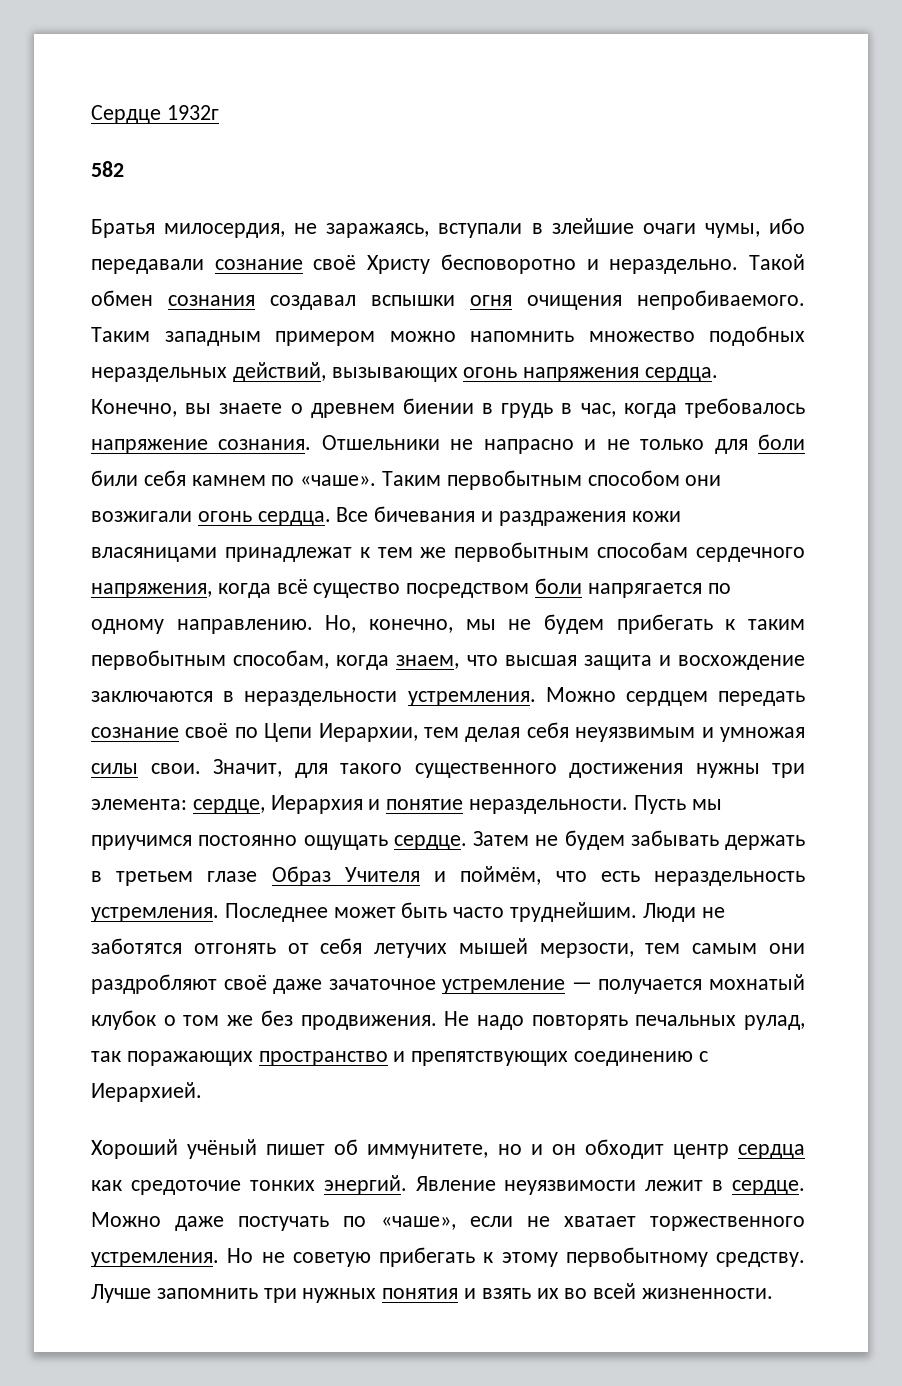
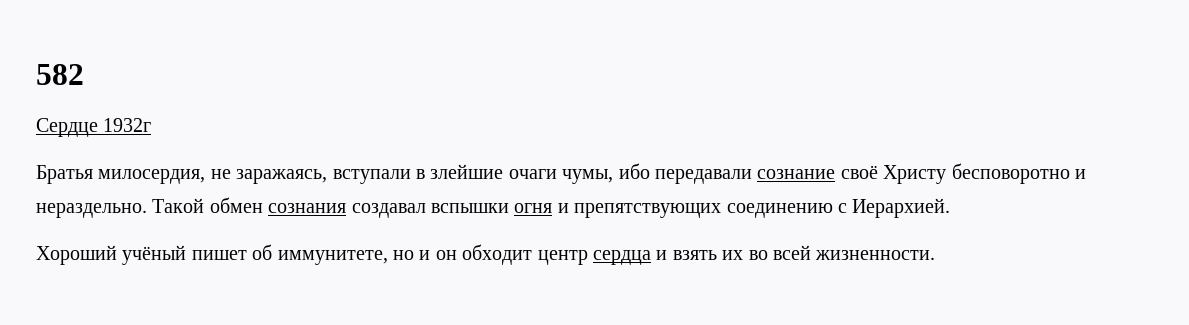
+ 582
- 582
- Такой обмен сознания создавал вспышки огня очищения непробиваемого. Таким западным примером можно напомнить множество подобных нераздельных действий, вызывающих огонь напряжения сердца. Конечно, вы знаете о древнем биении в грудь в час, когда требовалось напряжение сознания. Отшельники не напрасно и не только для боли били себя камнем по «чаше». Таким первобытным способом они возжигали огонь сердца. Все бичевания и раздражения кожи власяницами принадлежат к тем же первобытным способам сердечного напряжения, когда всё существо посредством боли напрягается по одному направлению. Но, конечно, мы не будем прибегать к таким первобытным способам, когда знаем, что высшая защита и восхождение заключаются в нераздельности устремления. Можно сердцем передать сознание своё по Цепи Иерархии, тем делая себя неуязвимым и умножая силы свои. Значит, для такого существенного достижения нужны три элемента: сердце, Иерархия и понятие нераздельности. Пусть мы приучимся постоянно ощущать сердце. Затем не будем забывать держать в третьем глазе Образ Учителя и поймём, что есть нераздельность устремления. Последнее может быть часто труднейшим. Люди не заботятся отгонять от себя летучих мышей мерзости, тем самым они раздробляют своё даже зачаточное устремление — получается мохнатый клубок о том же без продвижения. Не надо повторять печальных рулад, так поражающих пространство и препятствующих соединению с Иерархией.
+ Такой обмен сознания создавал вспышки огня и препятствующих соединению с Иерархией.
- Хороший учёный пишет об иммунитете, но и он обходит центр сердца как средоточие тонких энергий. Явление неуязвимости лежит в сердце. Можно даже постучать по «чаше», если не хватает торжественного устремления. Но не советую прибегать к этому первобытному средству. Лучше запомнить три нужных понятия и взять их во всей жизненности.
+ Хороший учёный пишет об иммунитете, но и он обходит центр сердца и взять их во всей жизненности.

